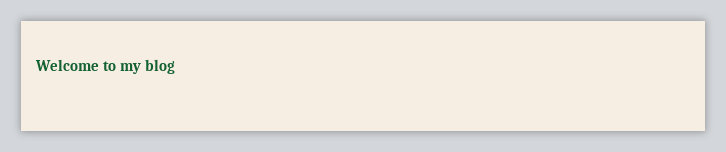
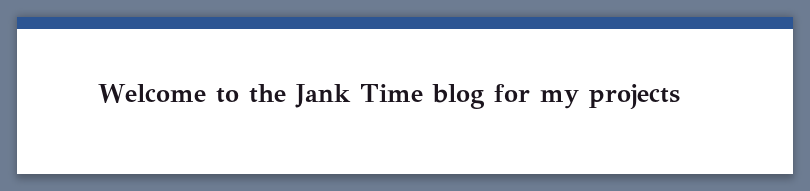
- Welcome to my blog
+ Welcome to the Jank Time blog for my projects

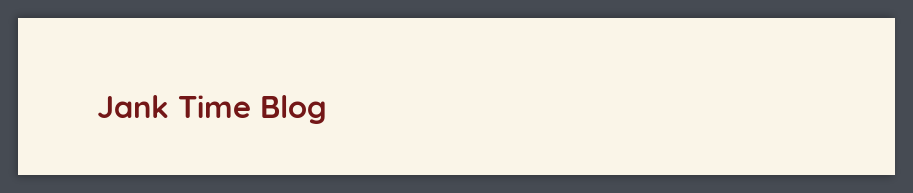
- Welcome to the Jank Time blog for my projects
+ Jank Time Blog

